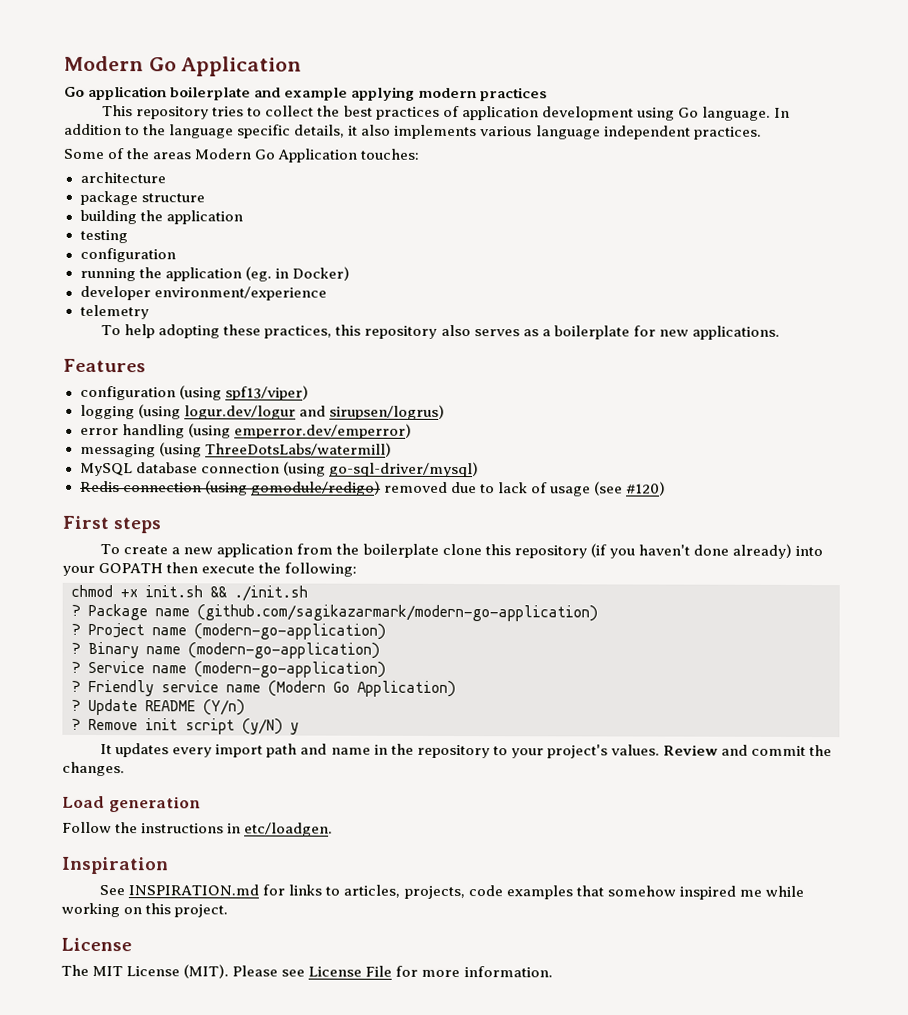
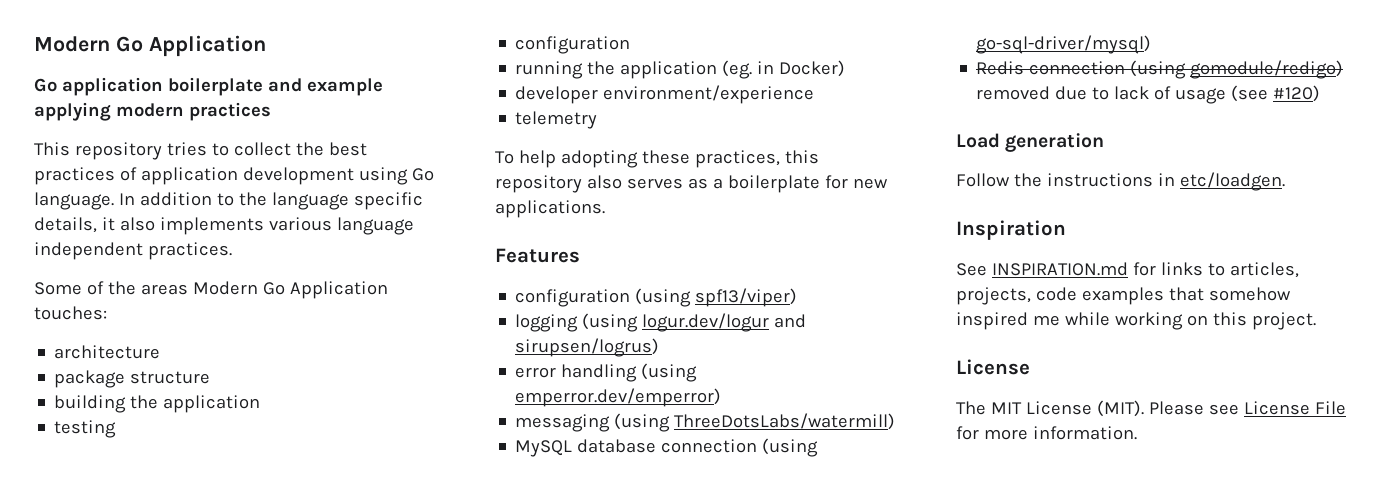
- First steps
- To create a new application from the boilerplate clone this repository (if you haven't done already) into your GOPATH then execute the following:
- chmod +x init.sh && ./init.sh
- ? Package name (github.com/sagikazarmark/modern-go-application)
- ? Project name (modern-go-application)
- ? Binary name (modern-go-application)
- ? Service name (modern-go-application)
- ? Friendly service name (Modern Go Application)
- ? Update README (Y/n)
- ? Remove init script (y/N) y
- It updates every import path and name in the repository to your project's values. Review and commit the changes.

